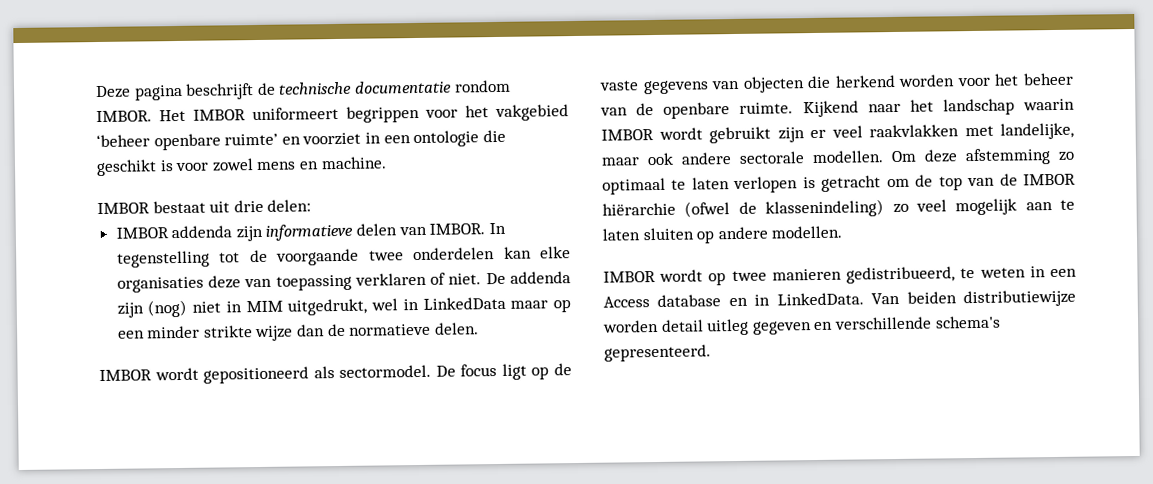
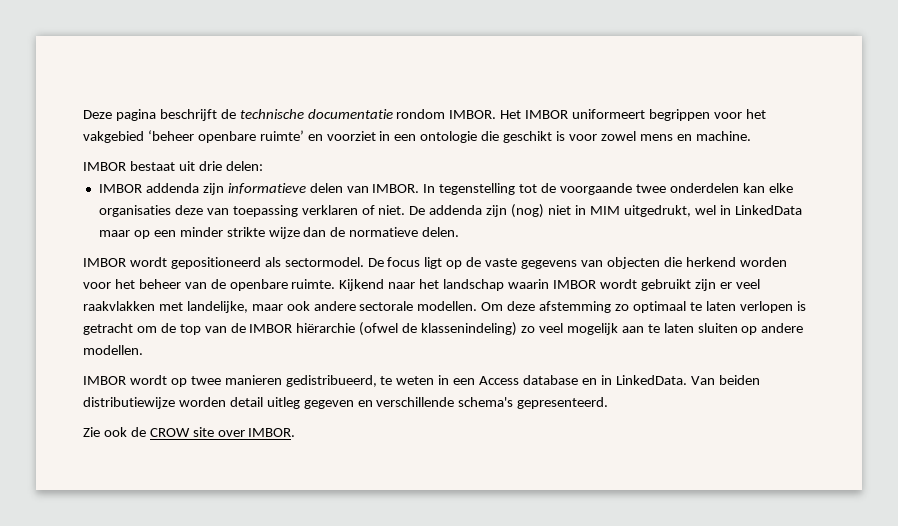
+ Zie ook de CROW site over IMBOR.

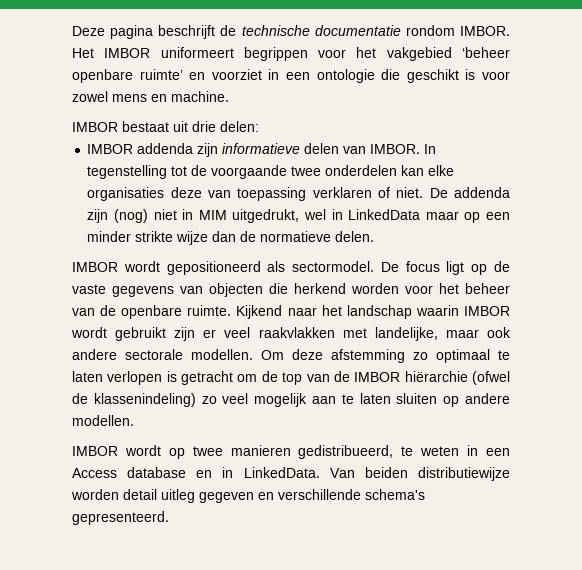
- Zie ook de CROW site over IMBOR.

